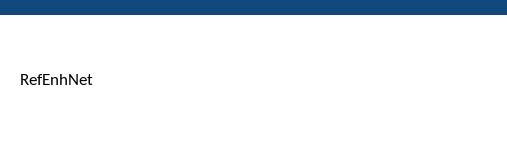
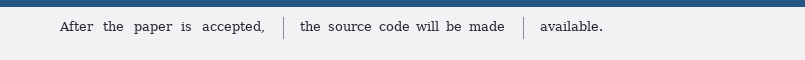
- RefEnhNet
+ After the paper is accepted, the source code will be made available.

